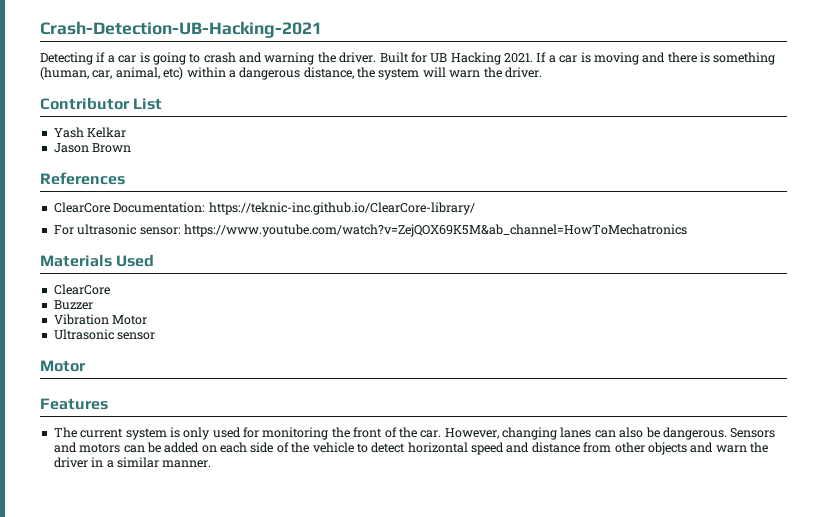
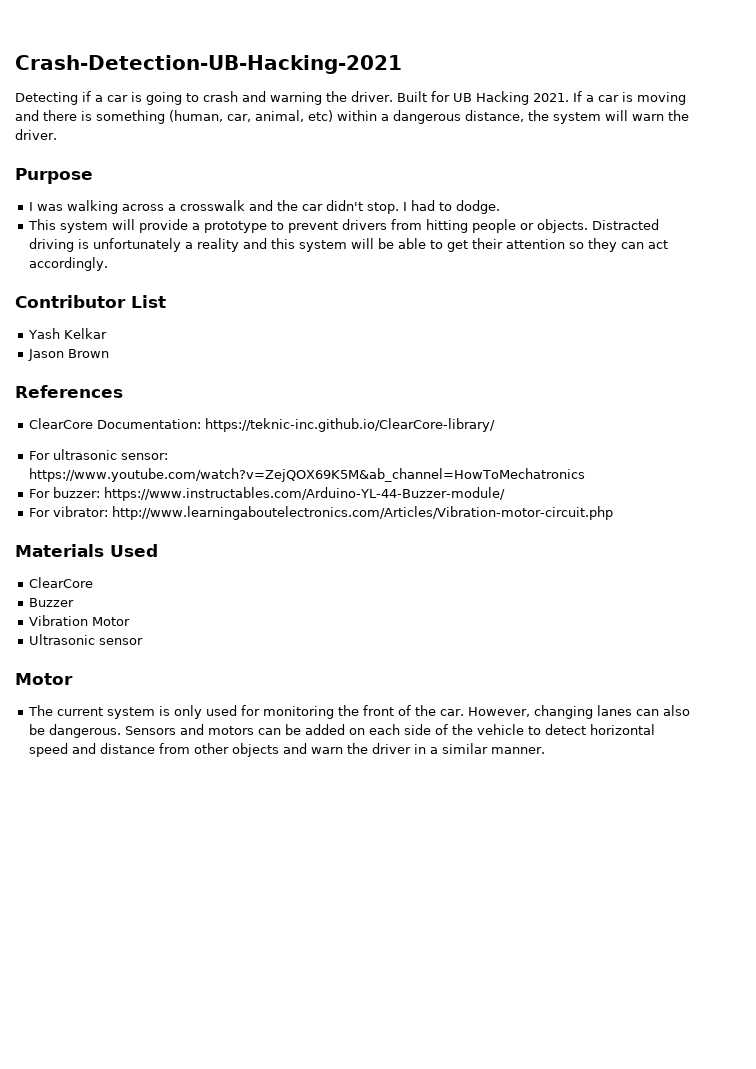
+ Purpose
+ I was walking across a crosswalk and the car didn't stop. I had to dodge.
+ This system will provide a prototype to prevent drivers from hitting people or objects. Distracted driving is unfortunately a reality and this system will be able to get their attention so they can act accordingly.
+ For buzzer: https://www.instructables.com/Arduino-YL-44-Buzzer-module/
+ For vibrator: http://www.learningaboutelectronics.com/Articles/Vibration-motor-circuit.php
- Features

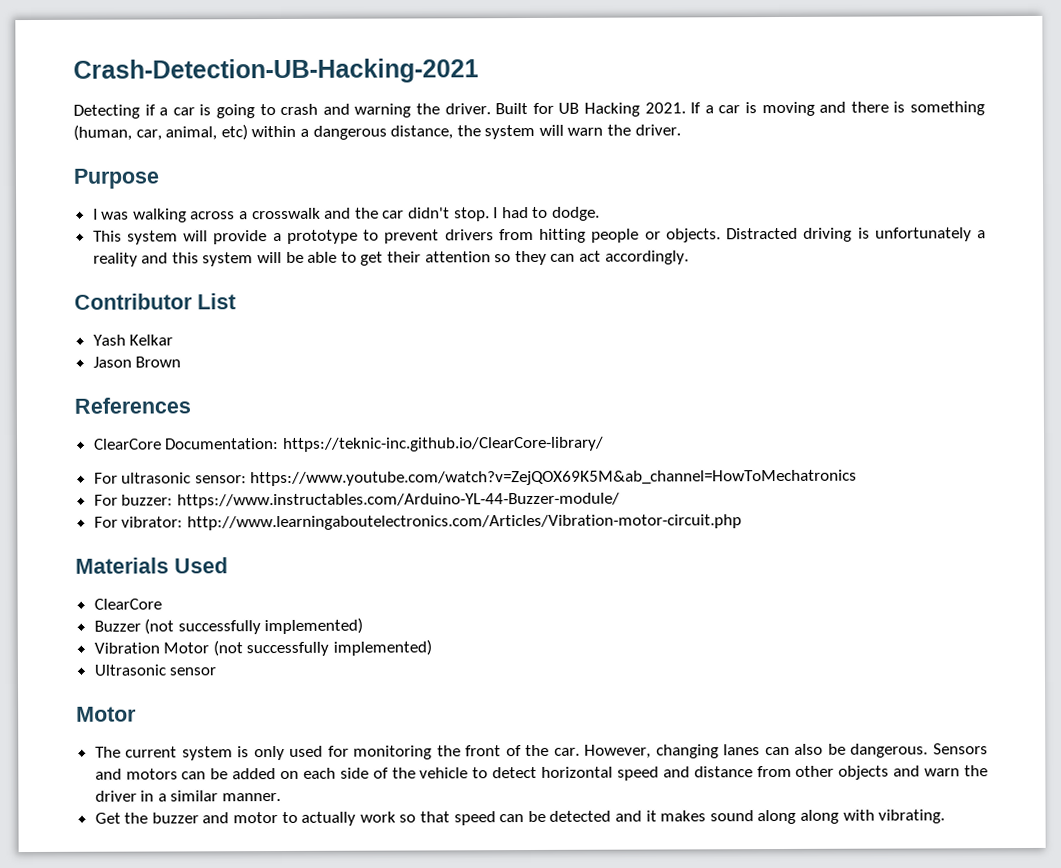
- Buzzer
+ Buzzer (not successfully implemented)
- Vibration Motor
+ Vibration Motor (not successfully implemented)
+ Get the buzzer and motor to actually work so that speed can be detected and it makes sound along along with vibrating.

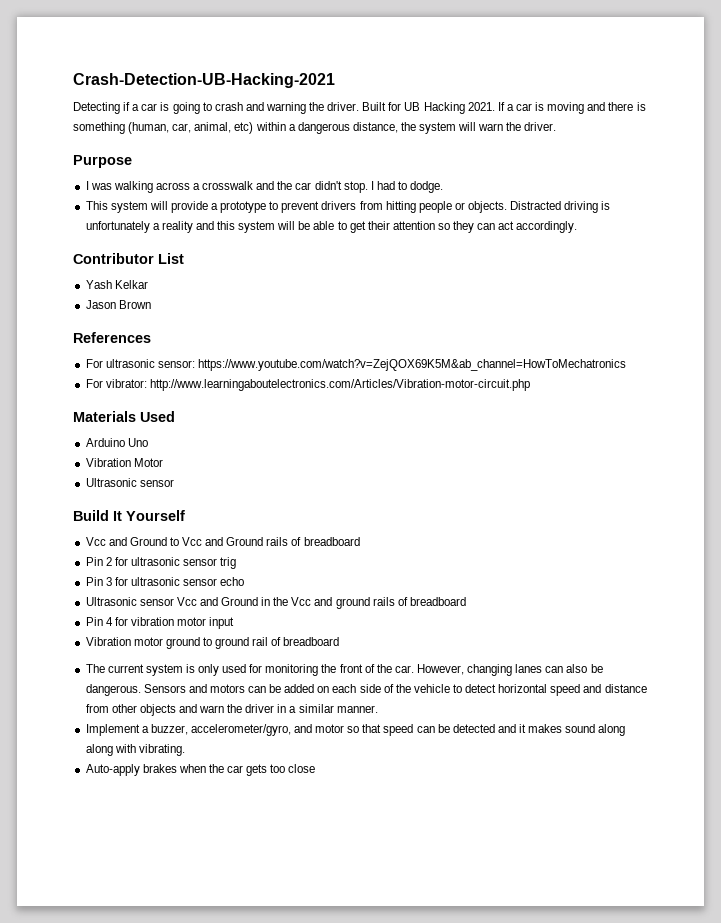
- ClearCore Documentation: https://teknic-inc.github.io/ClearCore-library/
- For buzzer: https://www.instructables.com/Arduino-YL-44-Buzzer-module/
  Materials Used
- ClearCore
- Buzzer (not successfully implemented)
+ Arduino Uno
- Vibration Motor (not successfully implemented)
+ Vibration Motor
  Ultrasonic sensor
- Motor
+ Build It Yourself
+ Vcc and Ground to Vcc and Ground rails of breadboard
+ Pin 2 for ultrasonic sensor trig
+ Pin 3 for ultrasonic sensor echo
+ Ultrasonic sensor Vcc and Ground in the Vcc and ground rails of breadboard
+ Pin 4 for vibration motor input
+ Vibration motor ground to ground rail of breadboard
- Get the buzzer and motor to actually work so that speed can be detected and it makes sound along along with vibrating.
+ Implement a buzzer, accelerometer/gyro, and motor so that speed can be detected and it makes sound along along with vibrating.
+ Auto-apply brakes when the car gets too close

